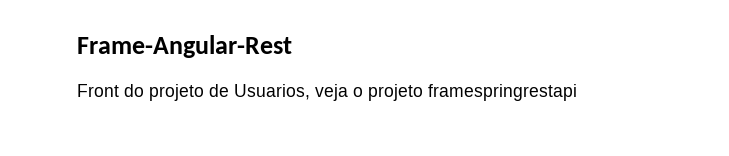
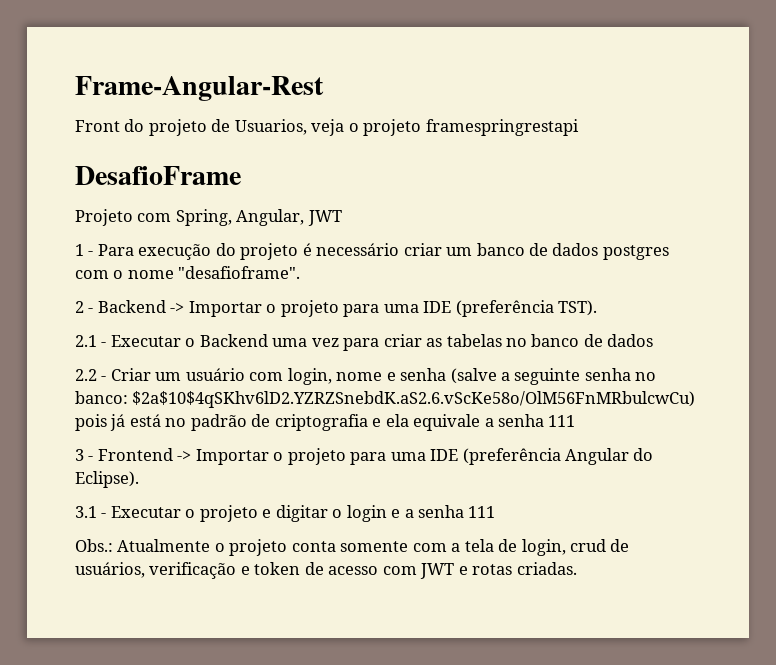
+ DesafioFrame
+ Projeto com Spring, Angular, JWT
+ 1 - Para execução do projeto é necessário criar um banco de dados postgres com o nome "desafioframe".
+ 2 - Backend -> Importar o projeto para uma IDE (preferência TST).
+ 2.1 - Executar o Backend uma vez para criar as tabelas no banco de dados
+ 2.2 - Criar um usuário com login, nome e senha (salve a seguinte senha no banco: $2a$10$4qSKhv6lD2.YZRZSnebdK.aS2.6.vScKe58o/OlM56FnMRbulcwCu) pois já está no padrão de criptografia e ela equivale a senha 111
+ 3 - Frontend -> Importar o projeto para uma IDE (preferência Angular do Eclipse).
+ 3.1 - Executar o projeto e digitar o login e a senha 111
+ Obs.: Atualmente o projeto conta somente com a tela de login, crud de usuários, verificação e token de acesso com JWT e rotas criadas.

